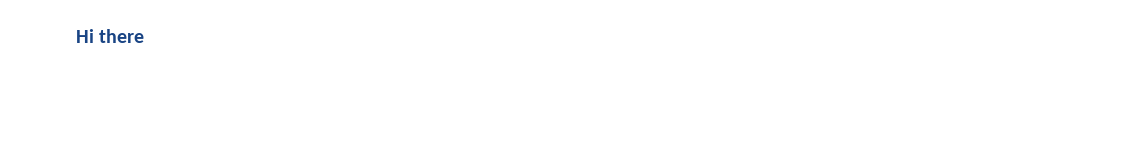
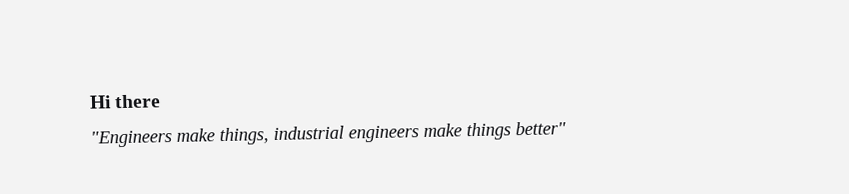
+ "Engineers make things, industrial engineers make things better"

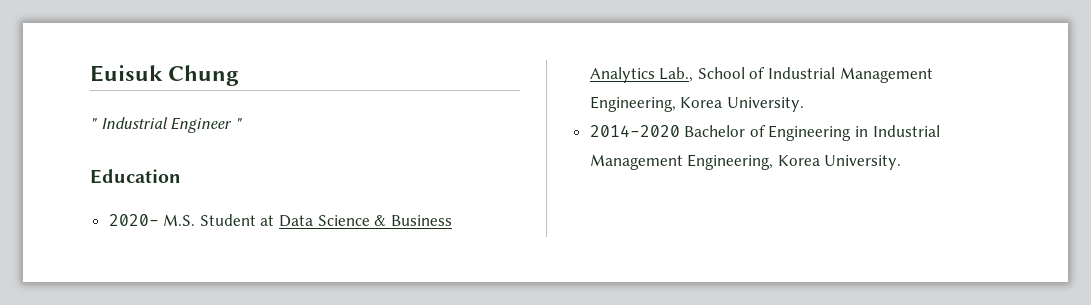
- Hi there
- "Engineers make things, industrial engineers make things better"
+ Euisuk Chung
+ " Industrial Engineer "
+ Education
+ 2020- M.S. Student at Data Science & Business Analytics Lab., School of Industrial Management Engineering, Korea University.
+ 2014-2020 Bachelor of Engineering in Industrial Management Engineering, Korea University.

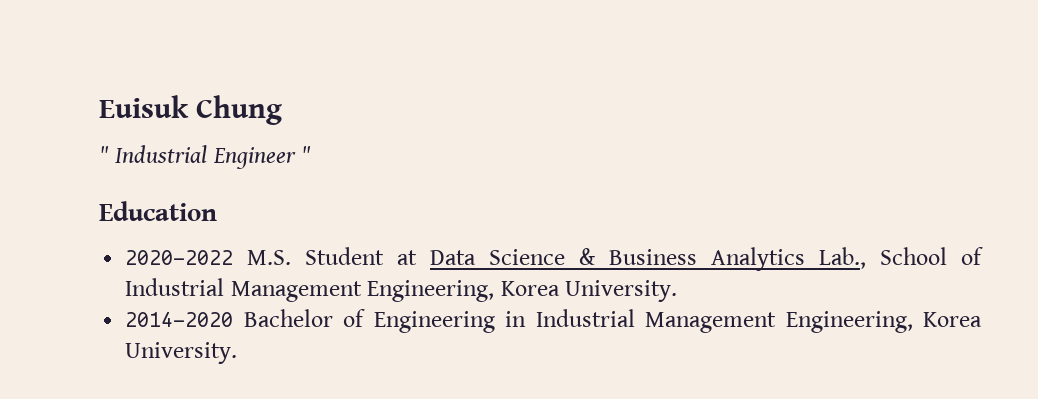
- 2020- M.S. Student at Data Science & Business Analytics Lab., School of Industrial Management Engineering, Korea University.
+ 2020-2022 M.S. Student at Data Science & Business Analytics Lab., School of Industrial Management Engineering, Korea University.

